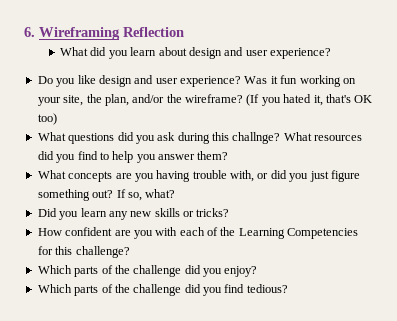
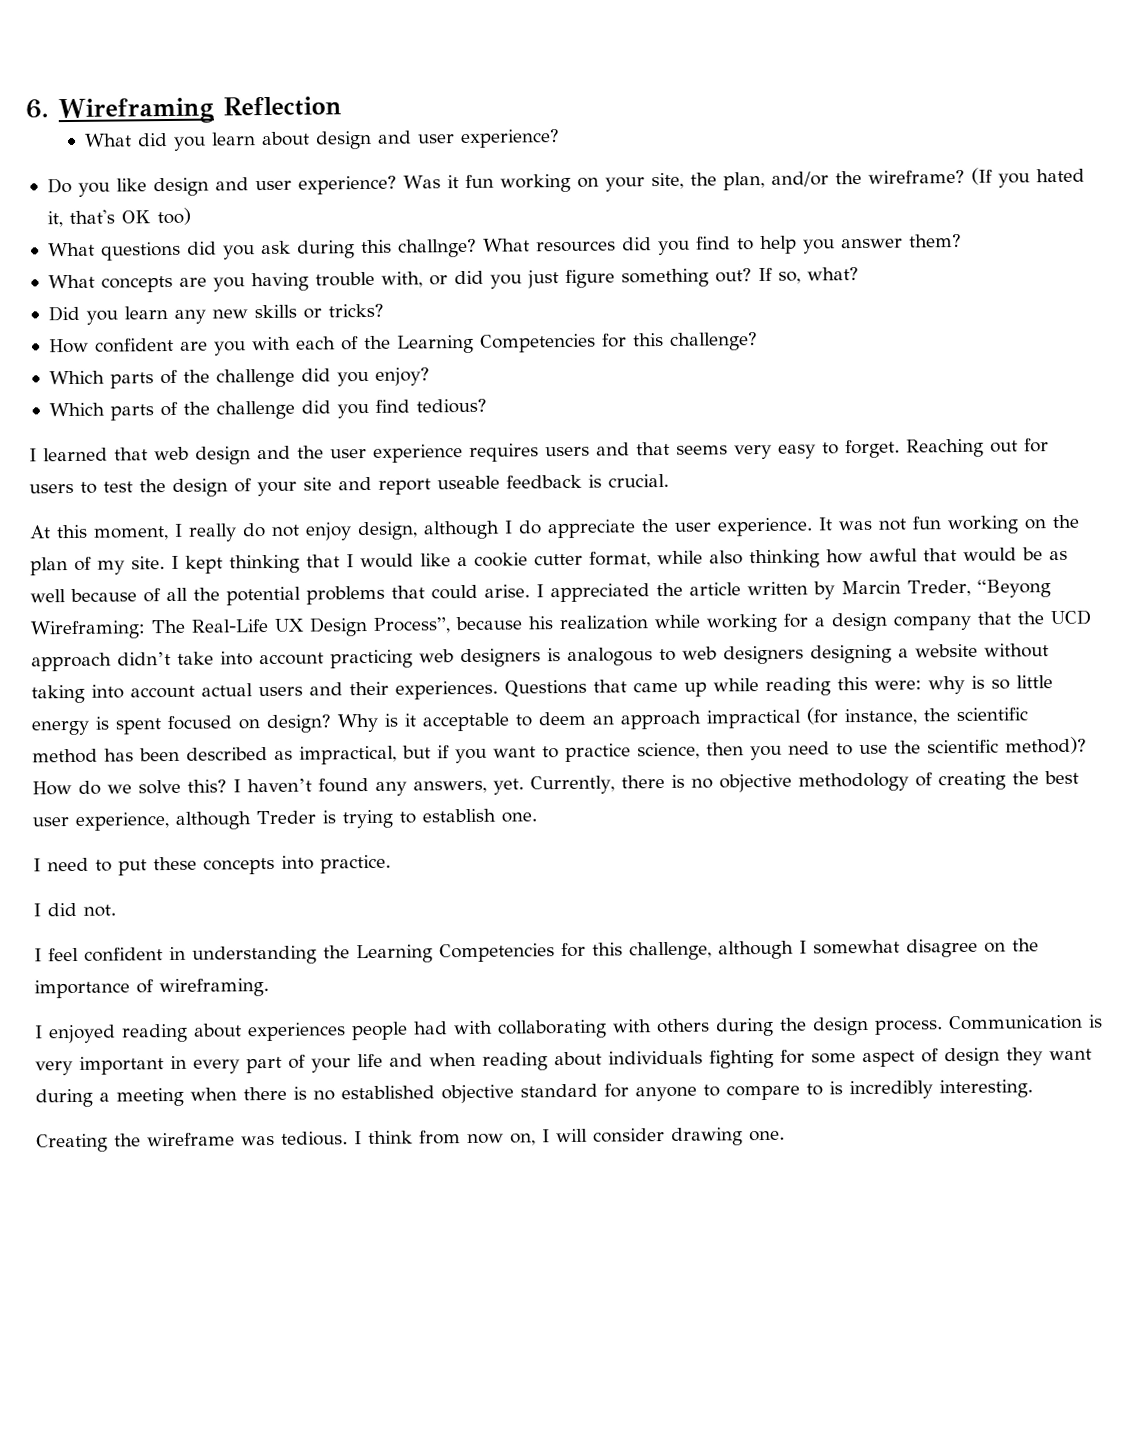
+ I learned that web design and the user experience requires users and that seems very easy to forget. Reaching out for users to test the design of your site and report useable feedback is crucial.
+ At this moment, I really do not enjoy design, although I do appreciate the user experience. It was not fun working on the plan of my site. I kept thinking that I would like a cookie cutter format, while also thinking how awful that would be as well because of all the potential problems that could arise. I appreciated the article written by Marcin Treder, “Beyong Wireframing: The Real-Life UX Design Process”, because his realization while working for a design company that the UCD approach didn’t take into account practicing web designers is analogous to web designers designing a website without taking into account actual users and their experiences. Questions that came up while reading this were: why is so little energy is spent focused on design? Why is it acceptable to deem an approach impractical (for instance, the scientific method has been described as impractical, but if you want to practice science, then you need to use the scientific method)? How do we solve this? I haven’t found any answers, yet. Currently, there is no objective methodology of creating the best user experience, although Treder is trying to establish one.
+ I need to put these concepts into practice.
+ I did not.
+ I feel confident in understanding the Learning Competencies for this challenge, although I somewhat disagree on the importance of wireframing.
+ I enjoyed reading about experiences people had with collaborating with others during the design process. Communication is very important in every part of your life and when reading about individuals fighting for some aspect of design they want during a meeting when there is no established objective standard for anyone to compare to is incredibly interesting.
+ Creating the wireframe was tedious. I think from now on, I will consider drawing one.

